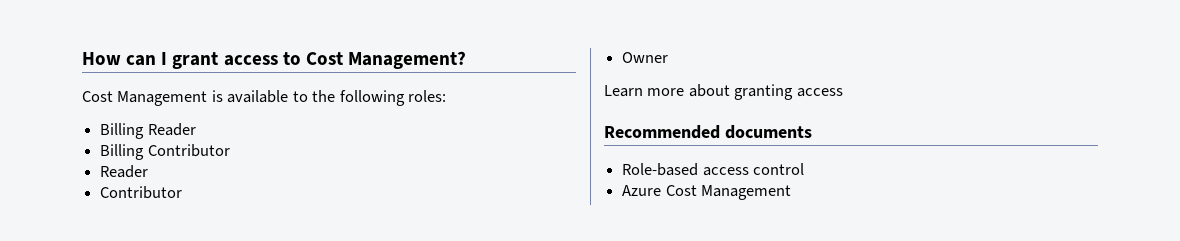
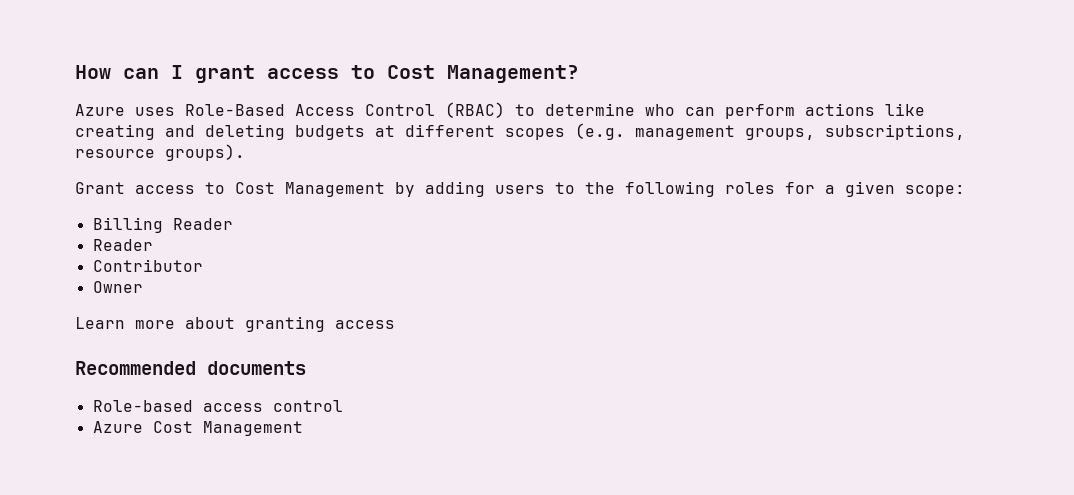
- Cost Management is available to the following roles:
+ Azure uses Role-Based Access Control (RBAC) to determine who can perform actions like creating and deleting budgets at different scopes (e.g. management groups, subscriptions, resource groups).
+ Grant access to Cost Management by adding users to the following roles for a given scope:
- Billing Contributor

